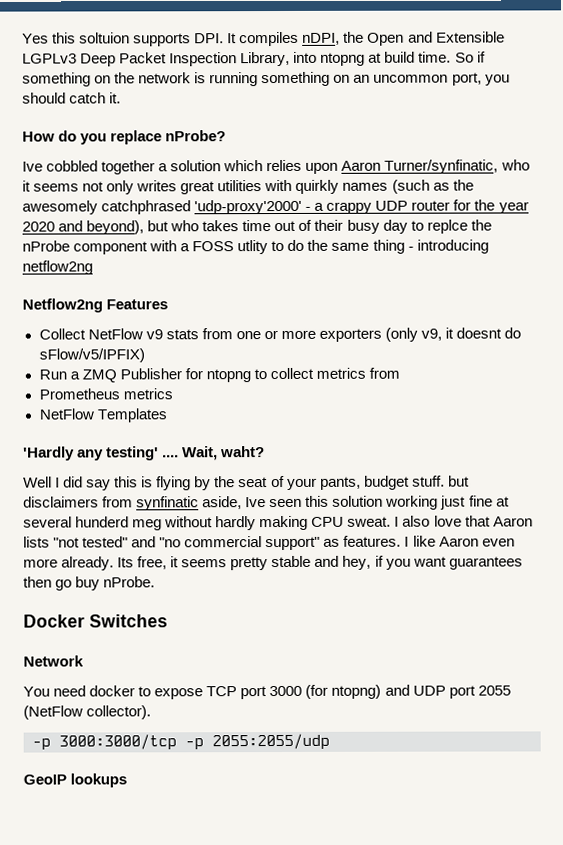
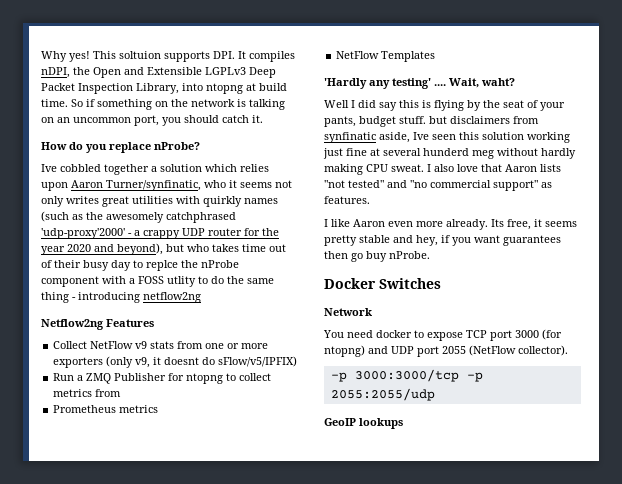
- Yes this soltuion supports DPI. It compiles nDPI, the Open and Extensible LGPLv3 Deep Packet Inspection Library, into ntopng at build time.
+ Why yes! This soltuion supports DPI. It compiles nDPI, the Open and Extensible LGPLv3 Deep Packet Inspection Library, into ntopng at build time.
- So if something on the network is running something on an uncommon port, you should catch it.
+ So if something on the network is talking on an uncommon port, you should catch it.
- I also love that Aaron lists "not tested" and "no commercial support" as features. I like Aaron even more already.
+ I also love that Aaron lists "not tested" and "no commercial support" as features.
+ I like Aaron even more already.

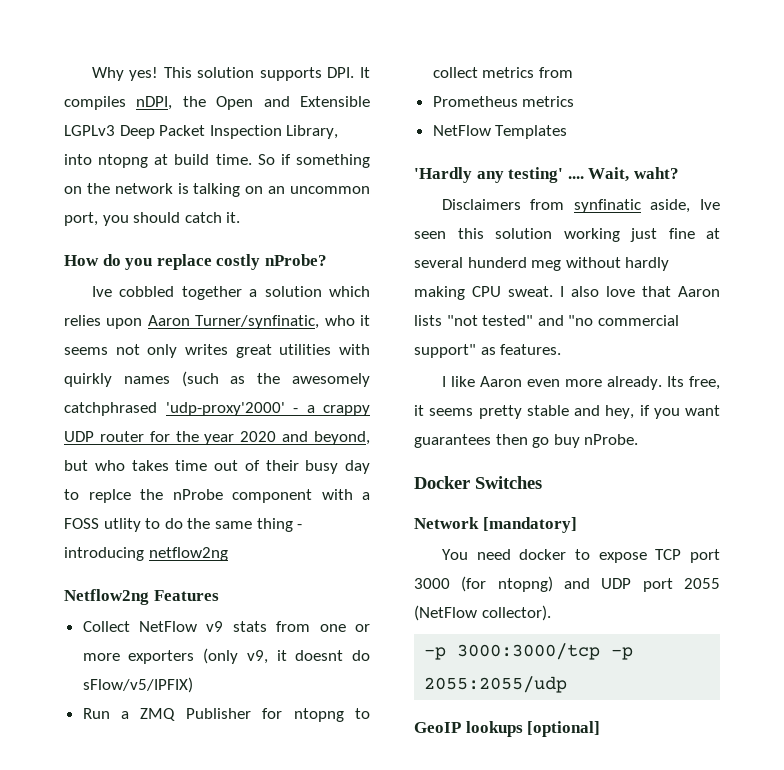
- This soltuion supports DPI. It compiles nDPI, the Open and Extensible LGPLv3 Deep Packet Inspection Library, into ntopng at build time.
+ This solution supports DPI. It compiles nDPI, the Open and Extensible LGPLv3 Deep Packet Inspection Library, into ntopng at build time.
- How do you replace nProbe?
+ How do you replace costly nProbe?
- Ive cobbled together a solution which relies upon Aaron Turner/synfinatic, who it seems not only writes great utilities with quirkly names (such as the awesomely catchphrased 'udp-proxy'2000' - a crappy UDP router for the year 2020 and beyond), but who takes time out of their busy day to replce the nProbe component with a FOSS utlity to do the same thing - introducing netflow2ng
+ Ive cobbled together a solution which relies upon Aaron Turner/synfinatic, who it seems not only writes great utilities with quirkly names (such as the awesomely catchphrased 'udp-proxy'2000' - a crappy UDP router for the year 2020 and beyond, but who takes time out of their busy day to replce the nProbe component with a FOSS utlity to do the same thing - introducing netflow2ng
- Well I did say this is flying by the seat of your pants, budget stuff. but disclaimers from synfinatic aside, Ive seen this solution working just fine at several hunderd meg without hardly making CPU sweat.
+ Disclaimers from synfinatic aside, Ive seen this solution working just fine at several hunderd meg without hardly making CPU sweat.
- Network
+ Network [mandatory]
- GeoIP lookups
+ GeoIP lookups [optional]

